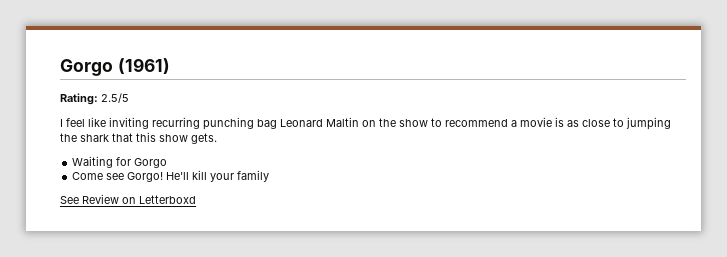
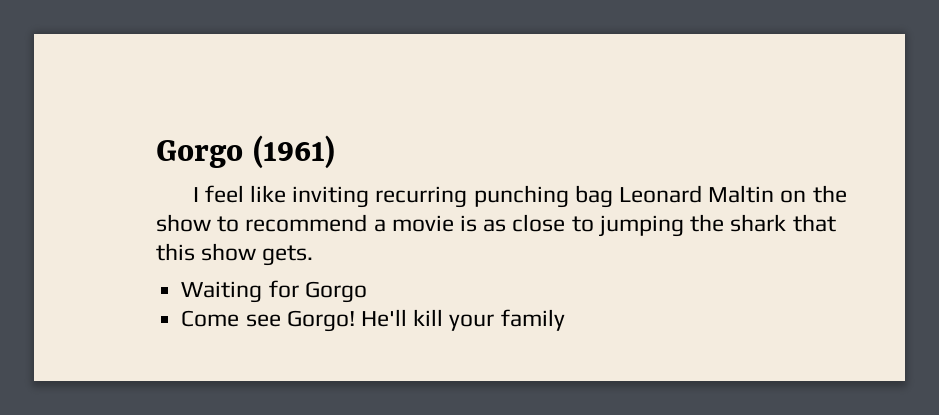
- Rating: 2.5/5
- See Review on Letterboxd

